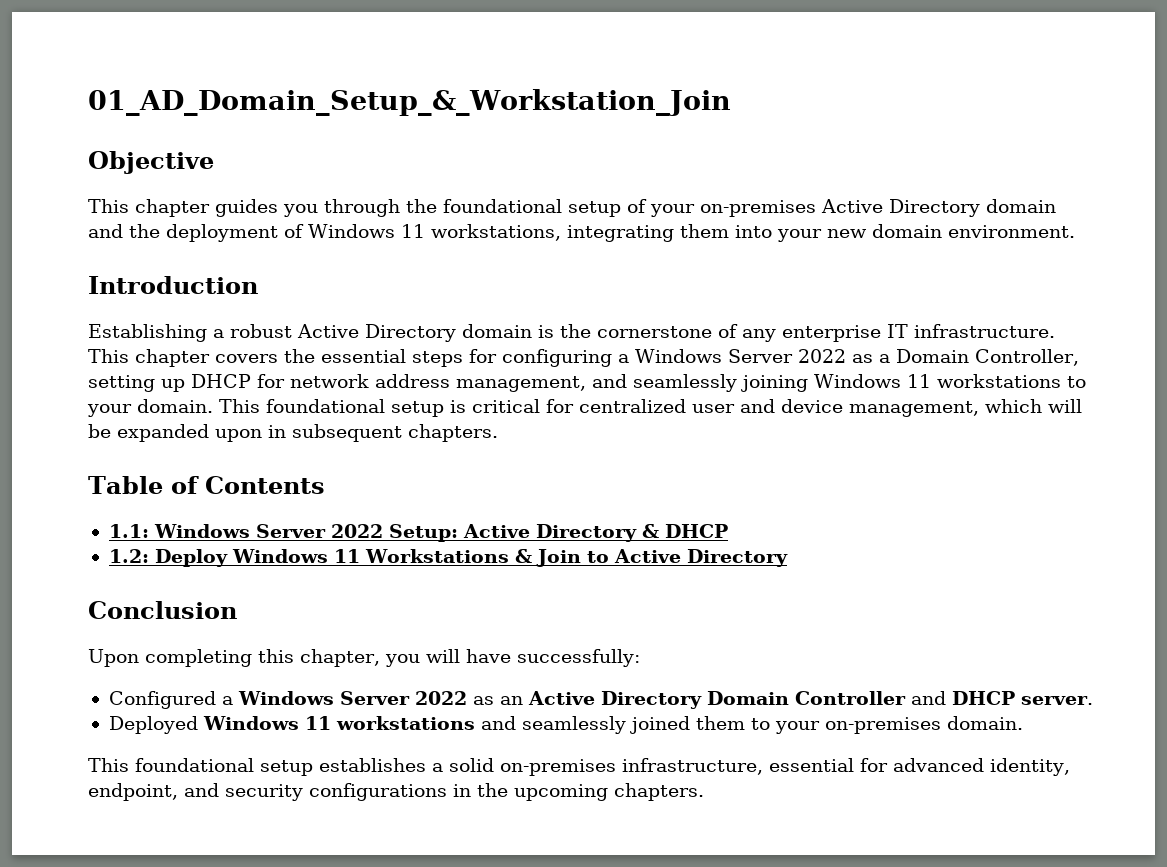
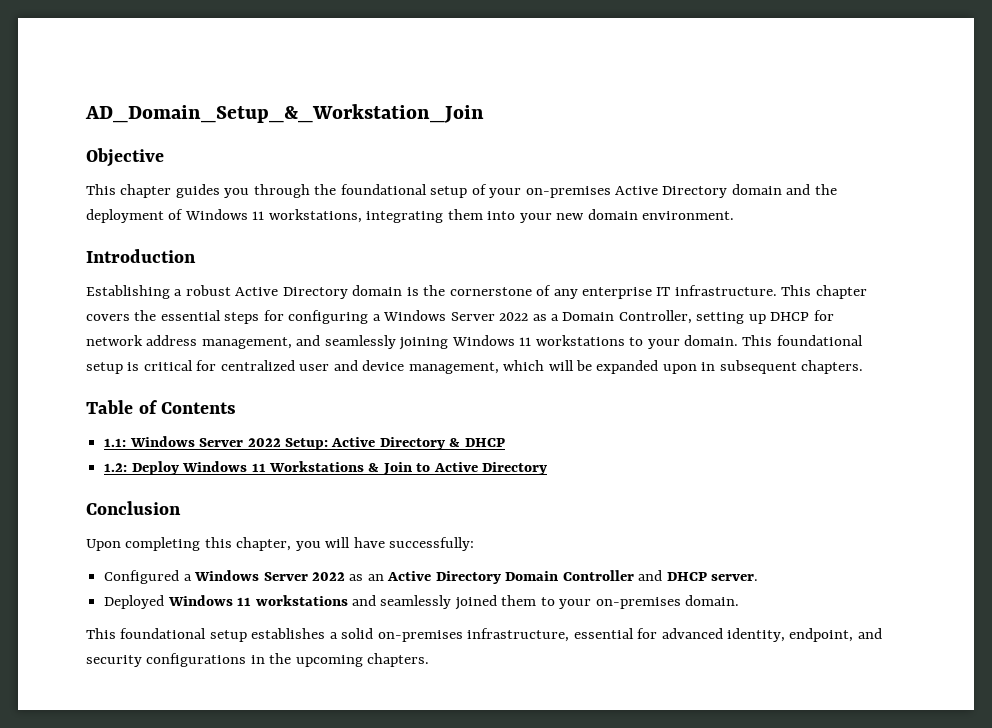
- 01_AD_Domain_Setup_&_Workstation_Join
+ AD_Domain_Setup_&_Workstation_Join

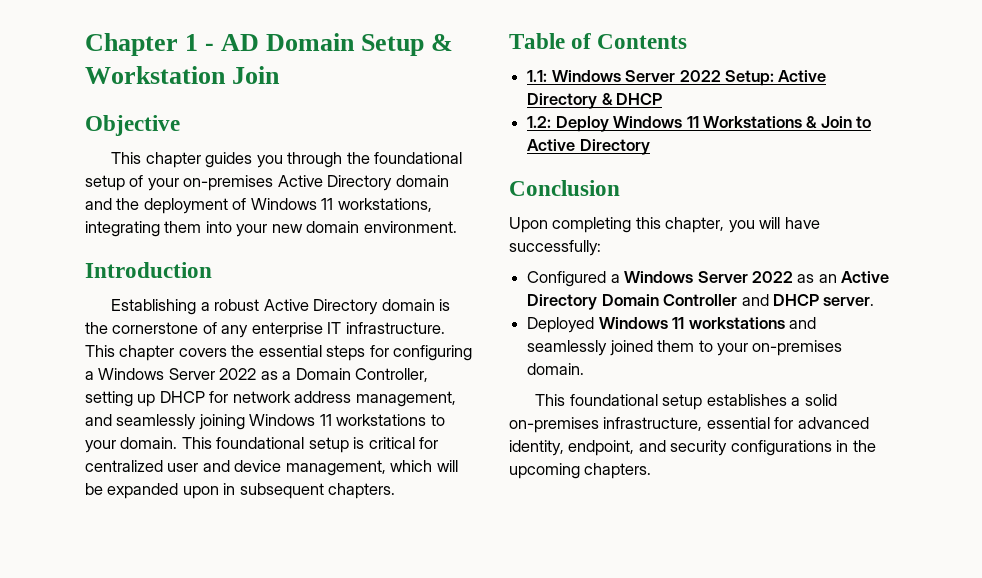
- AD_Domain_Setup_&_Workstation_Join
+ Chapter 1 - AD Domain Setup & Workstation Join

